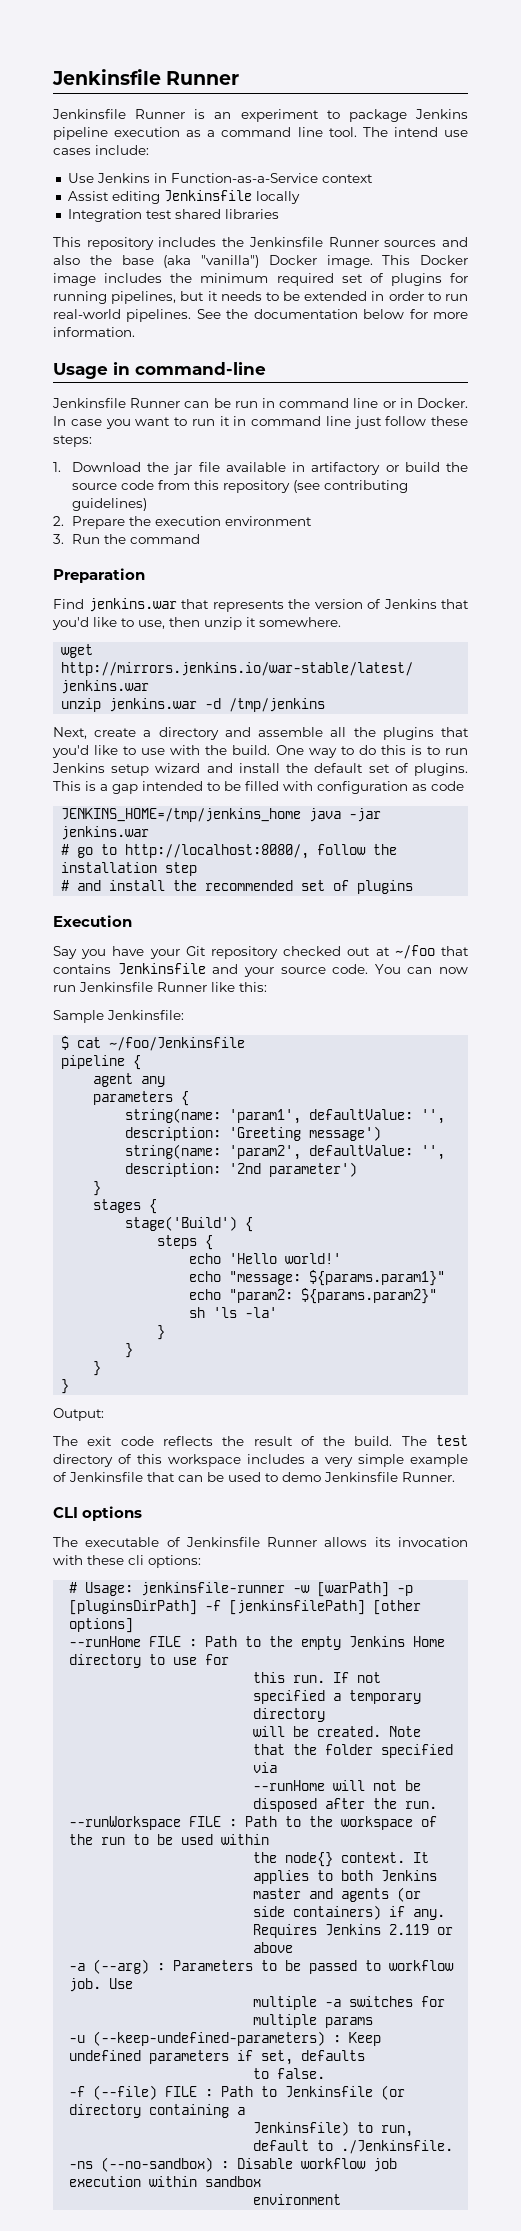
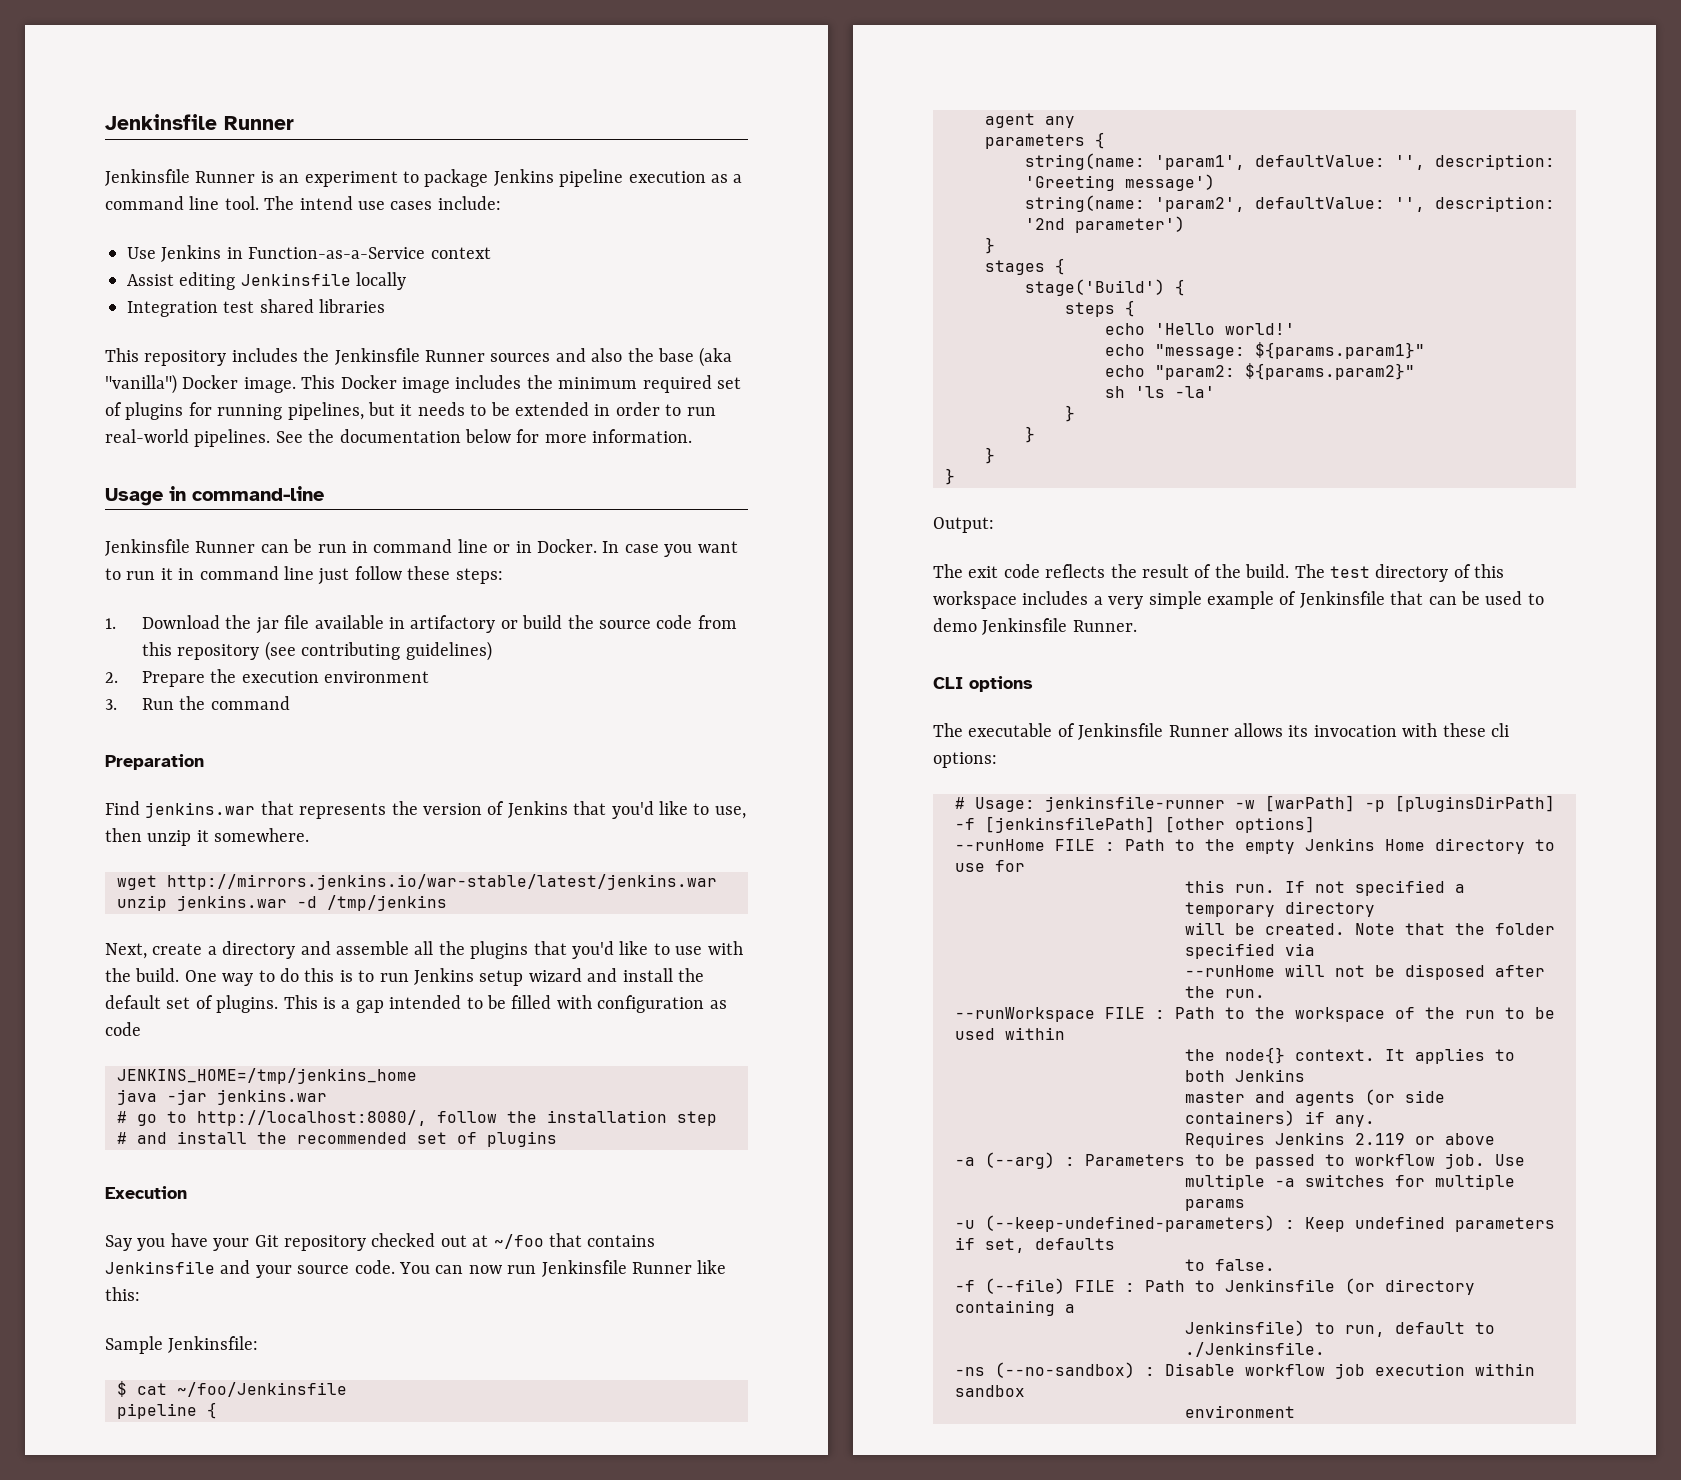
- JENKINS_HOME=/tmp/jenkins_home java -jar jenkins.war
+ JENKINS_HOME=/tmp/jenkins_home
+ java -jar jenkins.war

